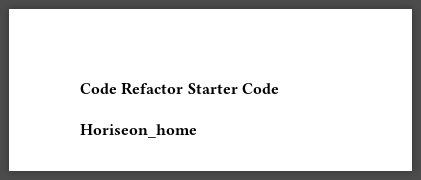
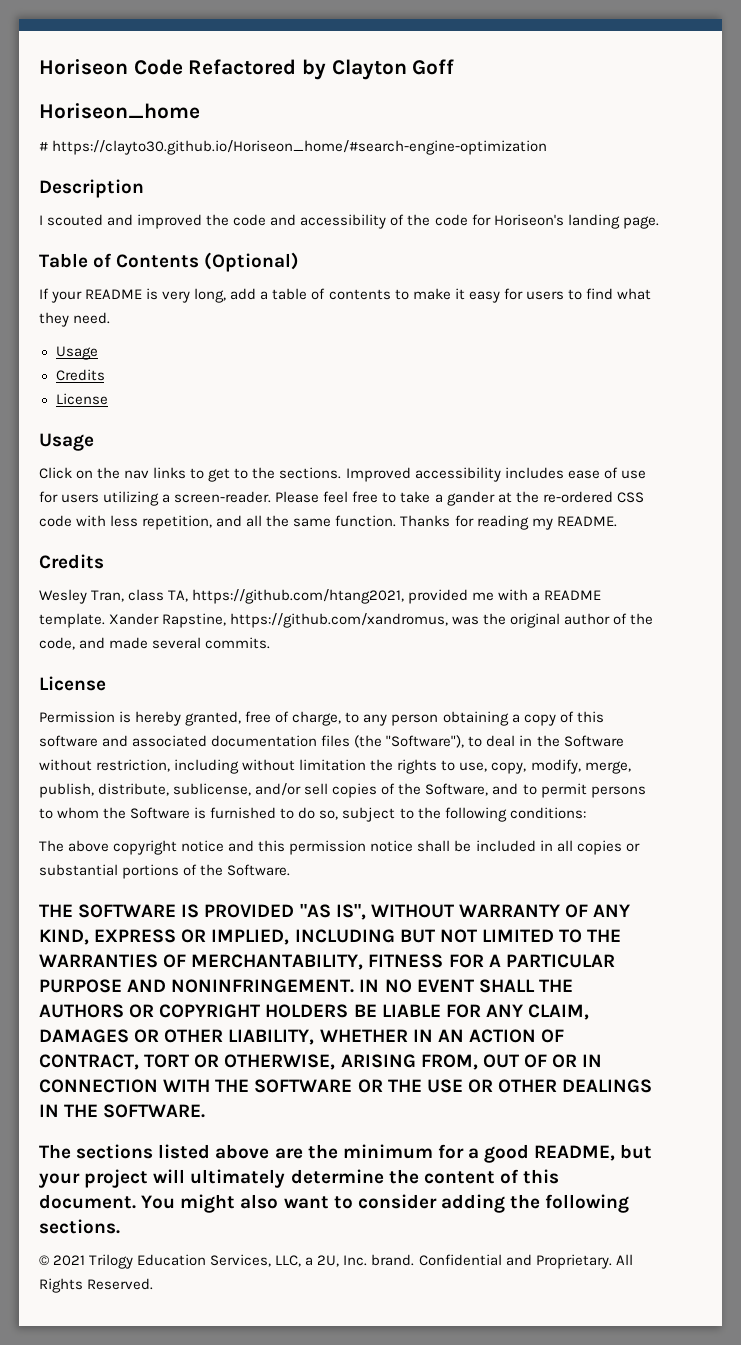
- Code Refactor Starter Code
+ Horiseon Code Refactored by Clayton Goff
  Horiseon_home
+ # https://clayto30.github.io/Horiseon_home/#search-engine-optimization
+ Description
+ I scouted and improved the code and accessibility of the code for Horiseon's landing page.
+ Table of Contents (Optional)
+ If your README is very long, add a table of contents to make it easy for users to find what they need.
+ Usage
+ Credits
+ License
+ Usage
+ Click on the nav links to get to the sections. Improved accessibility includes ease of use for users utilizing a screen-reader. Please feel free to take a gander at the re-ordered CSS code with less repetition, and all the same function. Thanks for reading my README.
+ Credits
+ Wesley Tran, class TA, https://github.com/htang2021, provided me with a README template. Xander Rapstine, https://github.com/xandromus, was the original author of the code, and made several commits.
+ License
+ Permission is hereby granted, free of charge, to any person obtaining a copy of this software and associated documentation files (the "Software"), to deal in the Software without restriction, including without limitation the rights to use, copy, modify, merge, publish, distribute, sublicense, and/or sell copies of the Software, and to permit persons to whom the Software is furnished to do so, subject to the following conditions:
+ The above copyright notice and this permission notice shall be included in all copies or substantial portions of the Software.
+ THE SOFTWARE IS PROVIDED "AS IS", WITHOUT WARRANTY OF ANY KIND, EXPRESS OR IMPLIED, INCLUDING BUT NOT LIMITED TO THE WARRANTIES OF MERCHANTABILITY, FITNESS FOR A PARTICULAR PURPOSE AND NONINFRINGEMENT. IN NO EVENT SHALL THE AUTHORS OR COPYRIGHT HOLDERS BE LIABLE FOR ANY CLAIM, DAMAGES OR OTHER LIABILITY, WHETHER IN AN ACTION OF CONTRACT, TORT OR OTHERWISE, ARISING FROM, OUT OF OR IN CONNECTION WITH THE SOFTWARE OR THE USE OR OTHER DEALINGS IN THE SOFTWARE.
+ The sections listed above are the minimum for a good README, but your project will ultimately determine the content of this document. You might also want to consider adding the following sections.
+ © 2021 Trilogy Education Services, LLC, a 2U, Inc. brand. Confidential and Proprietary. All Rights Reserved.

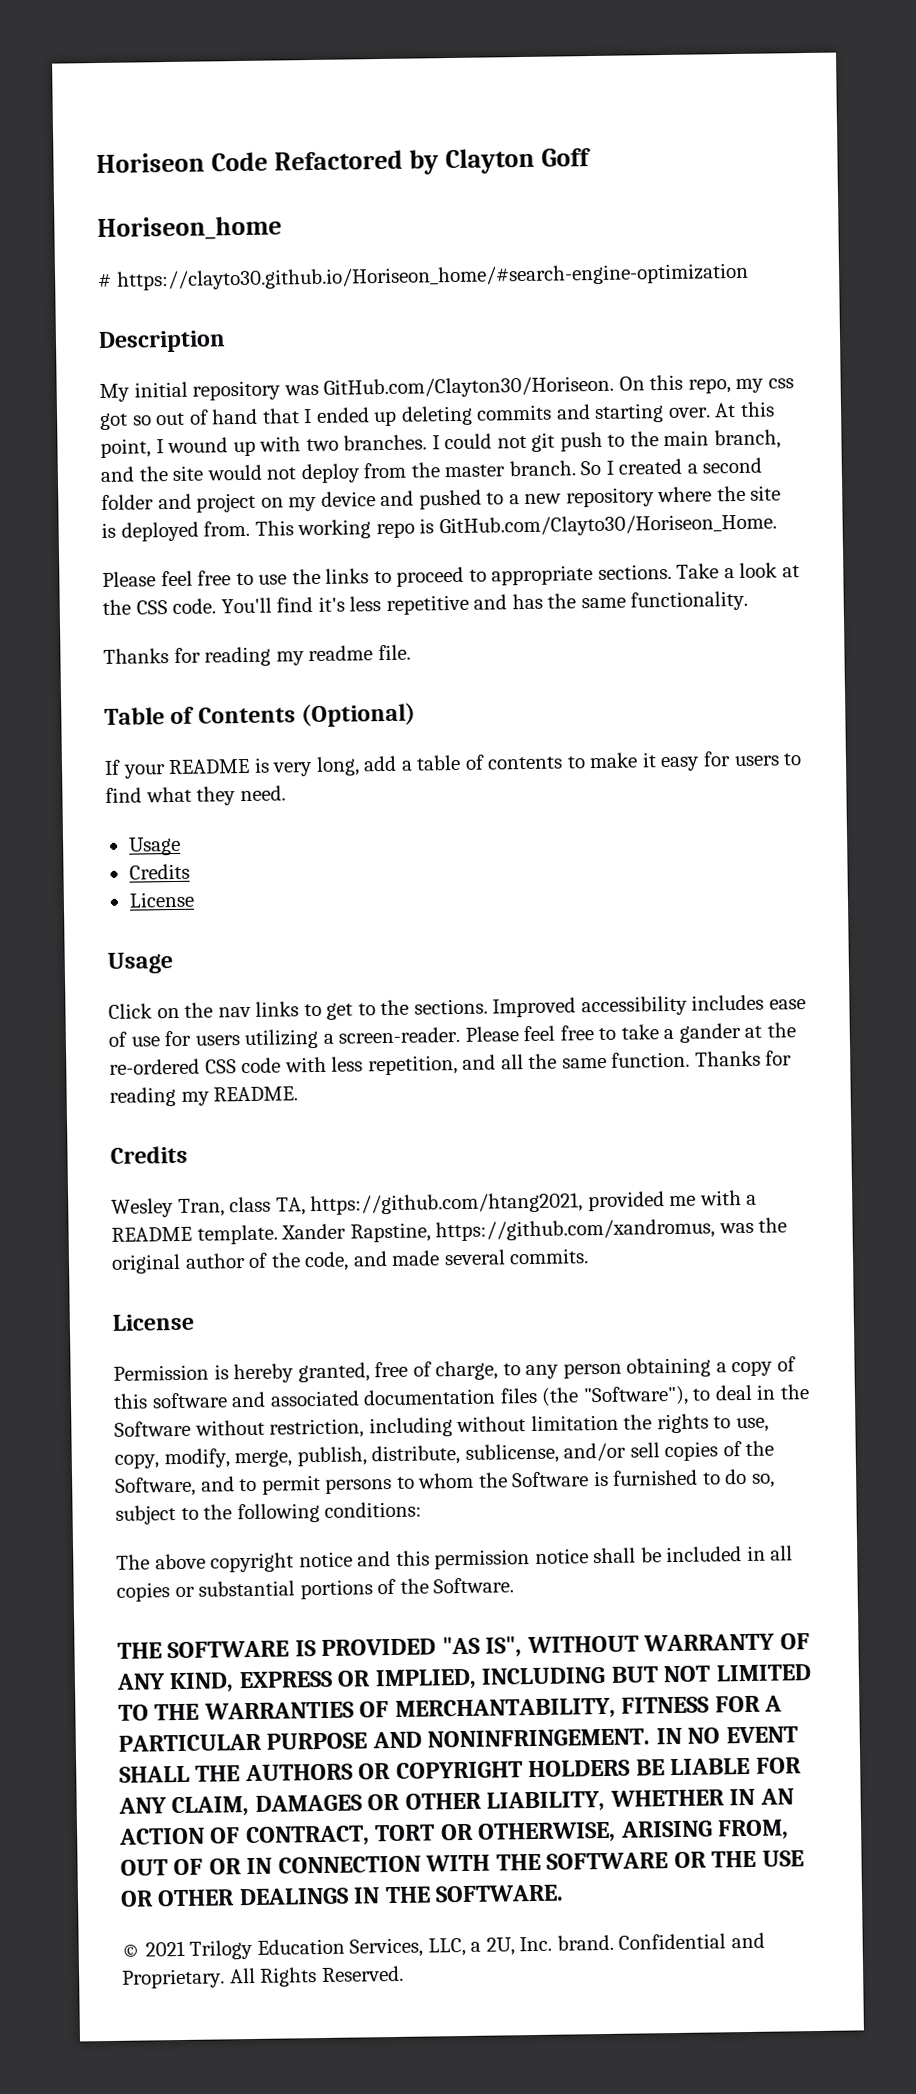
- I scouted and improved the code and accessibility of the code for Horiseon's landing page.
+ My initial repository was GitHub.com/Clayton30/Horiseon. On this repo, my css got so out of hand that I ended up deleting commits and starting over. At this point, I wound up with two branches. I could not git push to the main branch, and the site would not deploy from the master branch. So I created a second folder and project on my device and pushed to a new repository where the site is deployed from. This working repo is GitHub.com/Clayto30/Horiseon_Home.
+ Please feel free to use the links to proceed to appropriate sections. Take a look at the CSS code. You'll find it's less repetitive and has the same functionality.
+ Thanks for reading my readme file.
- The sections listed above are the minimum for a good README, but your project will ultimately determine the content of this document. You might also want to consider adding the following sections.

